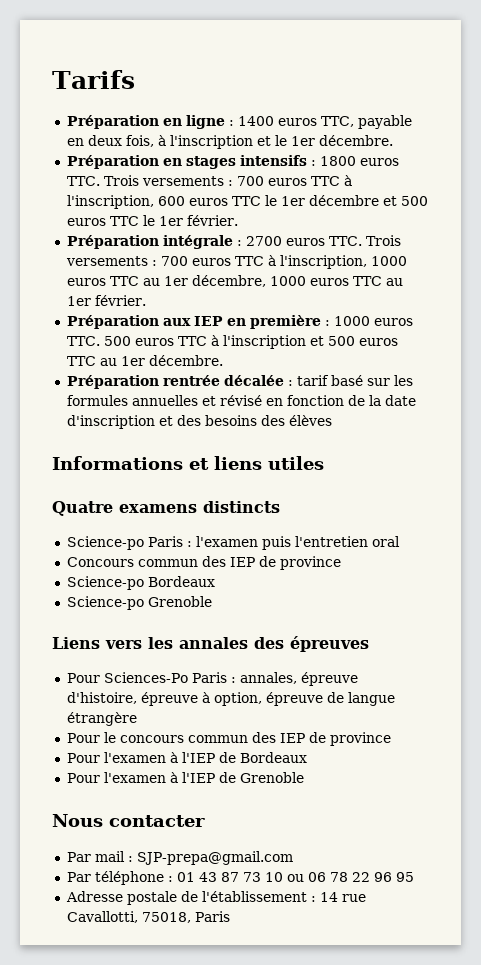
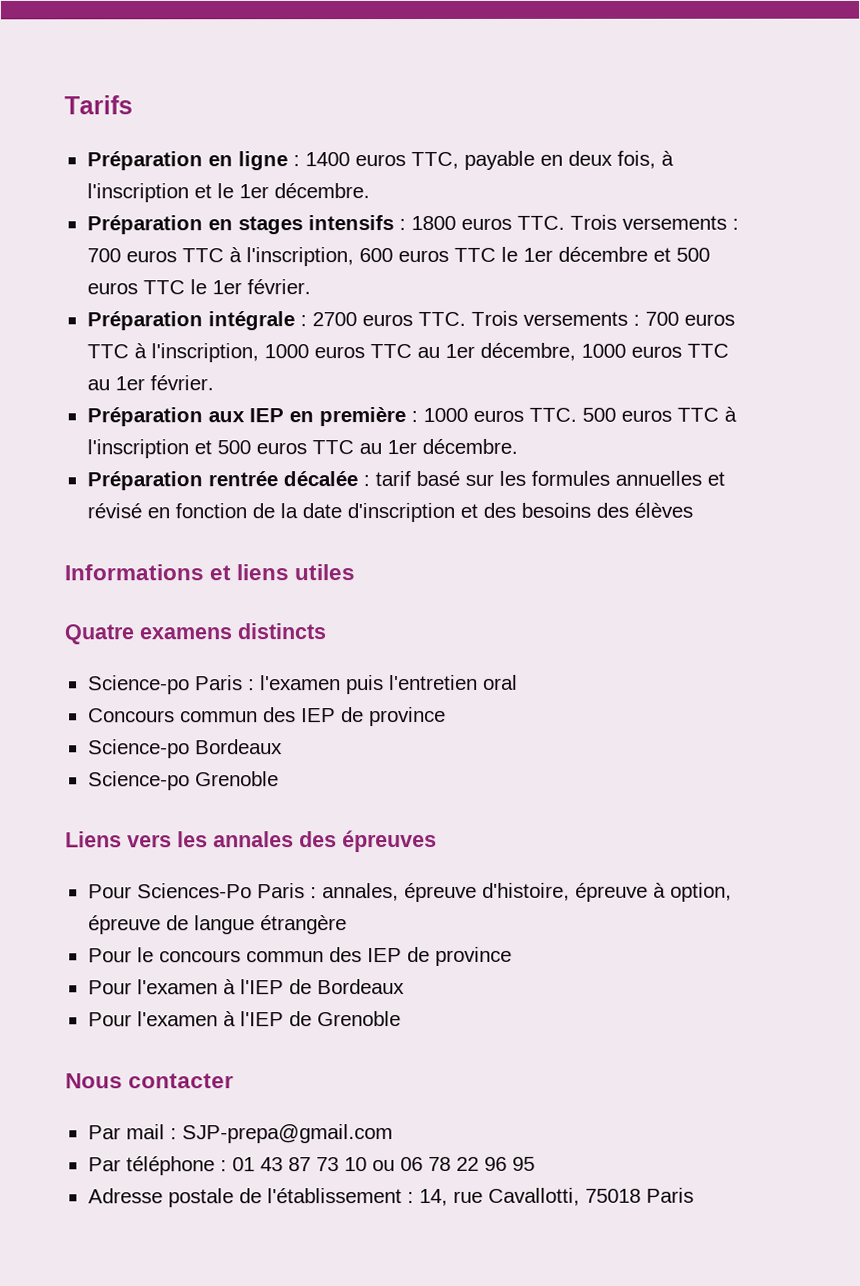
- Adresse postale de l'établissement : 14 rue Cavallotti, 75018, Paris
+ Adresse postale de l'établissement : 14, rue Cavallotti, 75018 Paris

